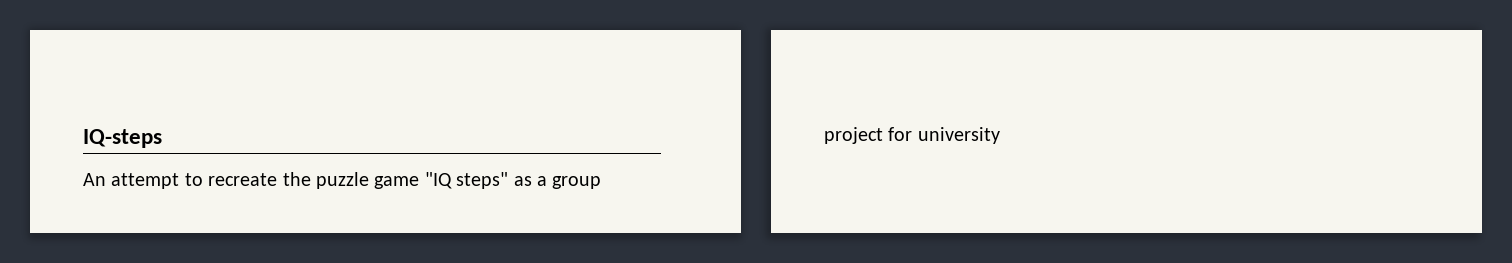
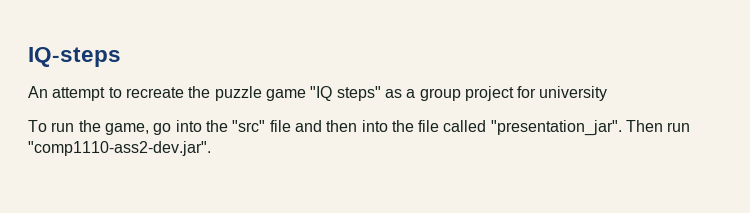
+ To run the game, go into the "src" file and then into the file called "presentation_jar". Then run "comp1110-ass2-dev.jar".

